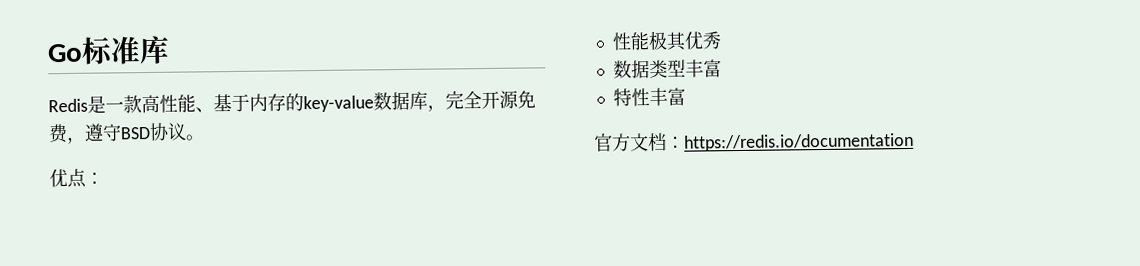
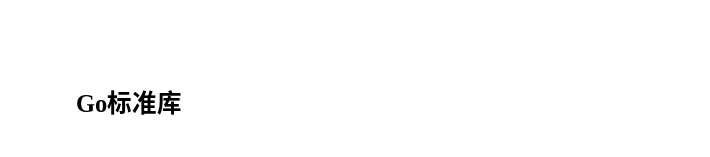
- Redis是一款高性能、基于内存的key-value数据库，完全开源免费，遵守BSD协议。
- 优点：
- 性能极其优秀
- 数据类型丰富
- 特性丰富
- 官方文档：https://redis.io/documentation

